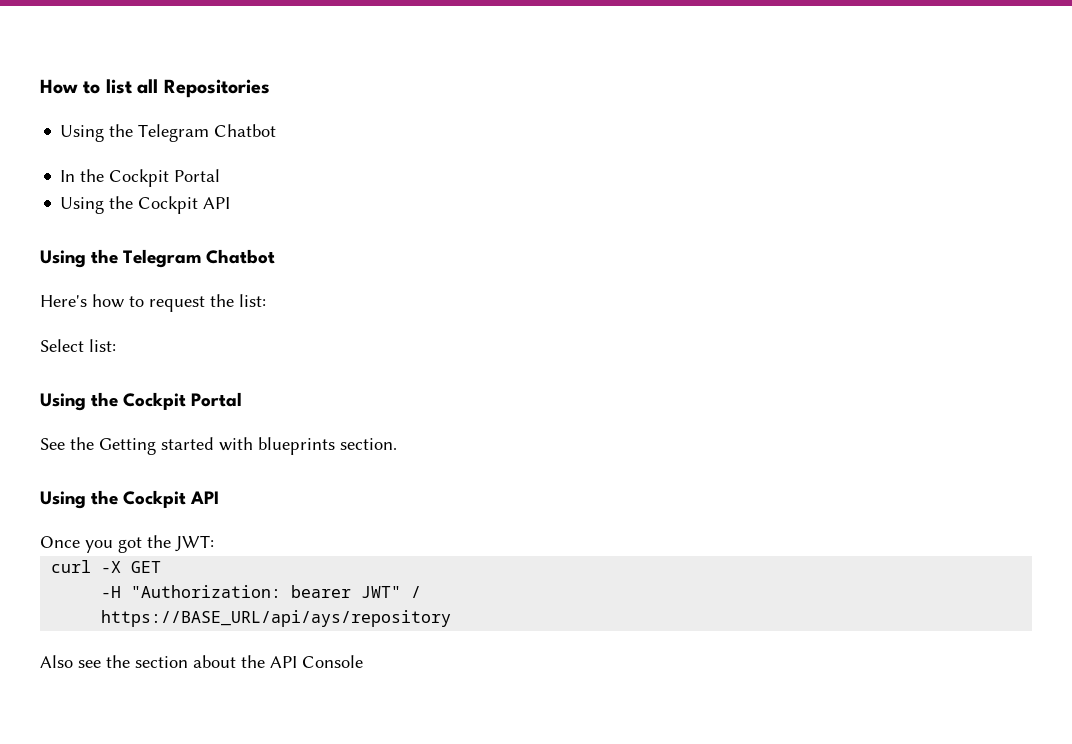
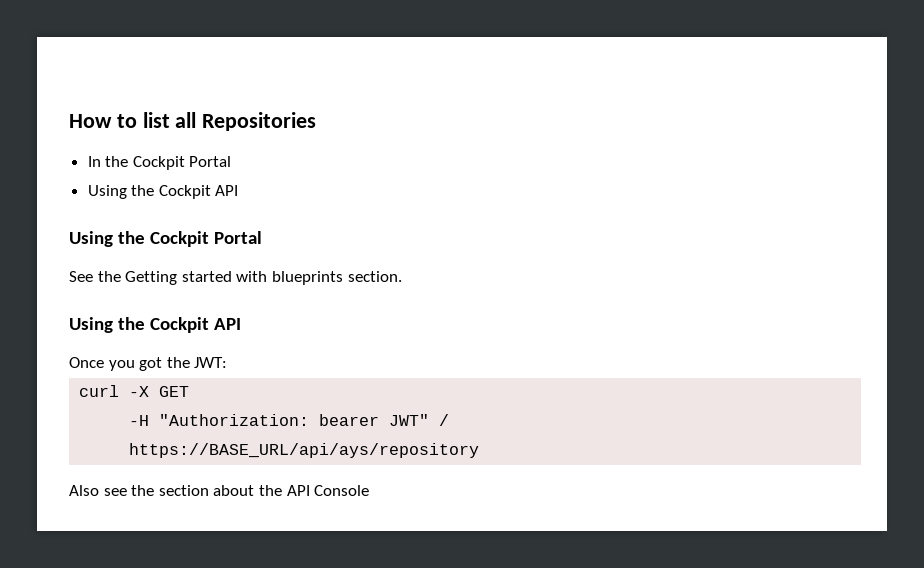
  How to list all Repositories
- Using the Telegram Chatbot
  In the Cockpit Portal
  Using the Cockpit API
- Using the Telegram Chatbot
- Here's how to request the list:
- Select list:

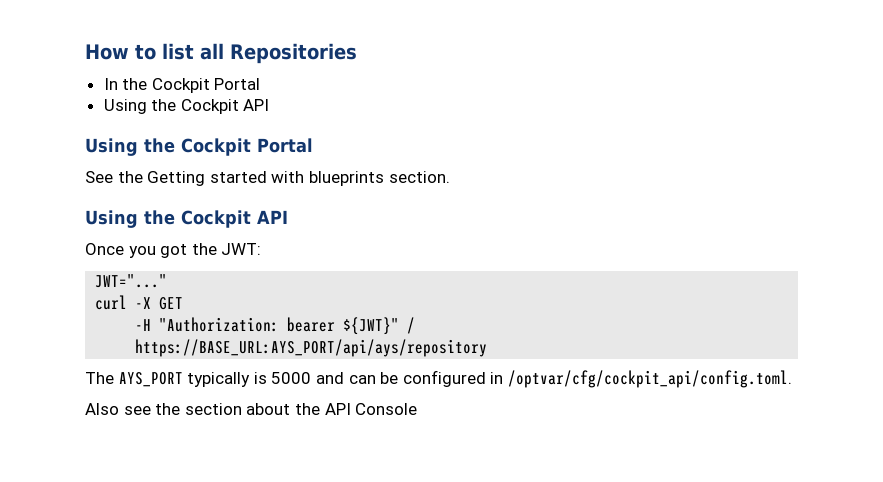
+ JWT="..."
- -H "Authorization: bearer JWT" /
+ -H "Authorization: bearer ${JWT}" /
- https://BASE_URL/api/ays/repository
+ https://BASE_URL:AYS_PORT/api/ays/repository
+ The AYS_PORT typically is 5000 and can be configured in /optvar/cfg/cockpit_api/config.toml.

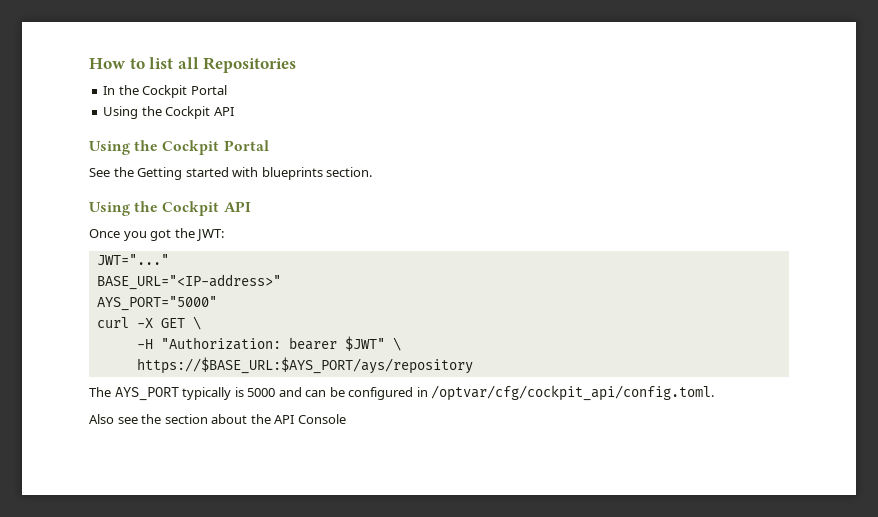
+ BASE_URL="<IP-address>"
+ AYS_PORT="5000"
- curl -X GET
+ curl -X GET \
- -H "Authorization: bearer ${JWT}" /
- https://BASE_URL:AYS_PORT/api/ays/repository
+ -H "Authorization: bearer $JWT" \
+ https://$BASE_URL:$AYS_PORT/ays/repository

